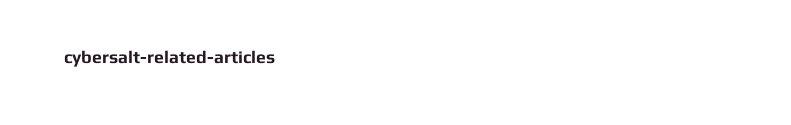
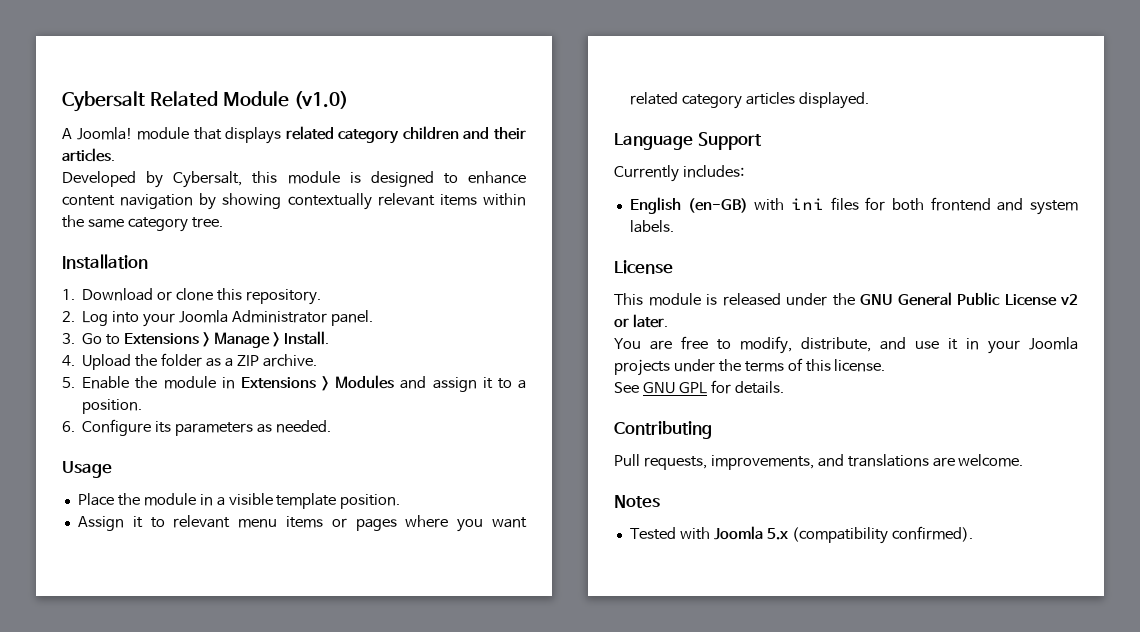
- cybersalt-related-articles
+ Cybersalt Related Module (v1.0)
+ A Joomla! module that displays related category children and their articles.
+ Developed by Cybersalt, this module is designed to enhance content navigation by showing contextually relevant items within the same category tree.
+ Installation
+ 1. Download or clone this repository.
+ 2. Log into your Joomla Administrator panel.
+ 3. Go to Extensions > Manage > Install.
+ 4. Upload the folder as a ZIP archive.
+ 5. Enable the module in Extensions > Modules and assign it to a position.
+ 6. Configure its parameters as needed.
+ Usage
+ Place the module in a visible template position.
+ Assign it to relevant menu items or pages where you want related category articles displayed.
+ Language Support
+ Currently includes:
+ English (en-GB) with ini files for both frontend and system labels.
+ License
+ This module is released under the GNU General Public License v2 or later.
+ You are free to modify, distribute, and use it in your Joomla projects under the terms of this license.
+ See GNU GPL for details.
+ Contributing
+ Pull requests, improvements, and translations are welcome.
+ Notes
+ Tested with Joomla 5.x (compatibility confirmed).

